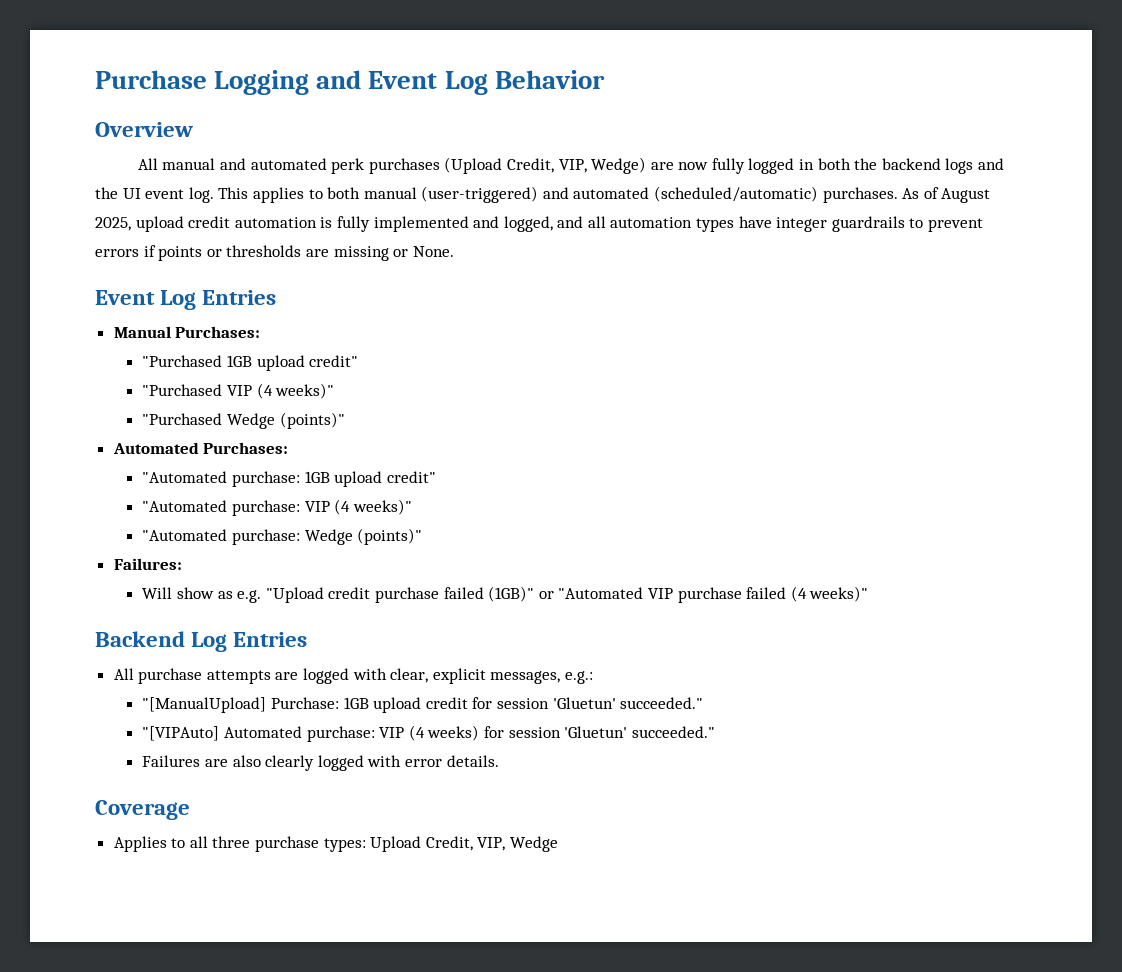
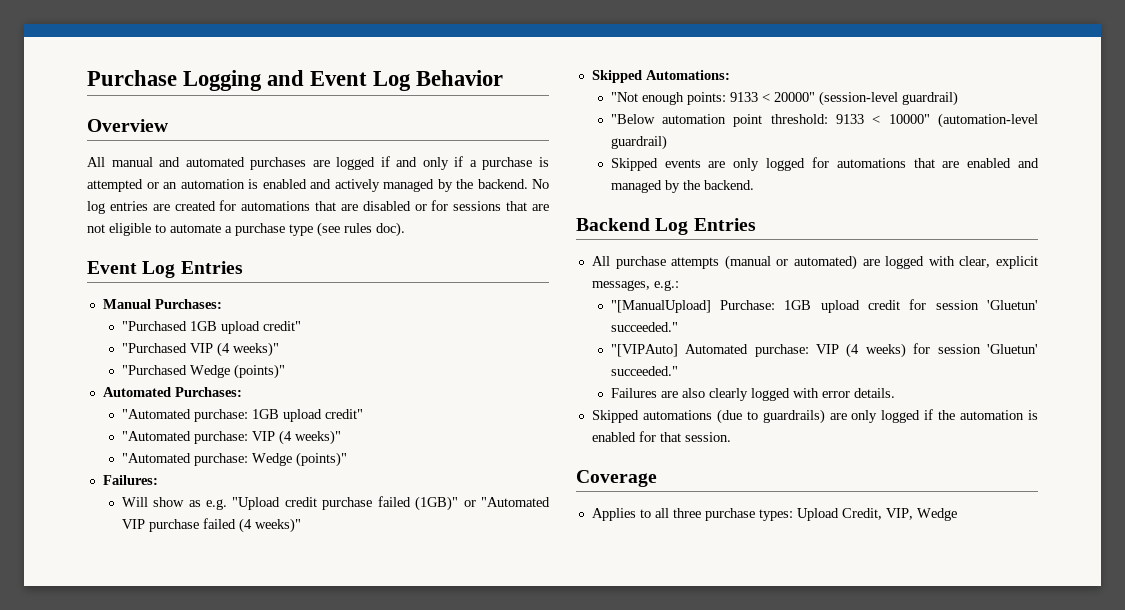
- All manual and automated perk purchases (Upload Credit, VIP, Wedge) are now fully logged in both the backend logs and the UI event log. This applies to both manual (user-triggered) and automated (scheduled/automatic) purchases. As of August 2025, upload credit automation is fully implemented and logged, and all automation types have integer guardrails to prevent errors if points or thresholds are missing or None.
+ All manual and automated purchases are logged if and only if a purchase is attempted or an automation is enabled and actively managed by the backend. No log entries are created for automations that are disabled or for sessions that are not eligible to automate a purchase type (see rules doc).
+ Skipped Automations:
+ "Not enough points: 9133 < 20000" (session-level guardrail)
+ "Below automation point threshold: 9133 < 10000" (automation-level guardrail)
+ Skipped events are only logged for automations that are enabled and managed by the backend.
- All purchase attempts are logged with clear, explicit messages, e.g.:
+ All purchase attempts (manual or automated) are logged with clear, explicit messages, e.g.:
+ Skipped automations (due to guardrails) are only logged if the automation is enabled for that session.

